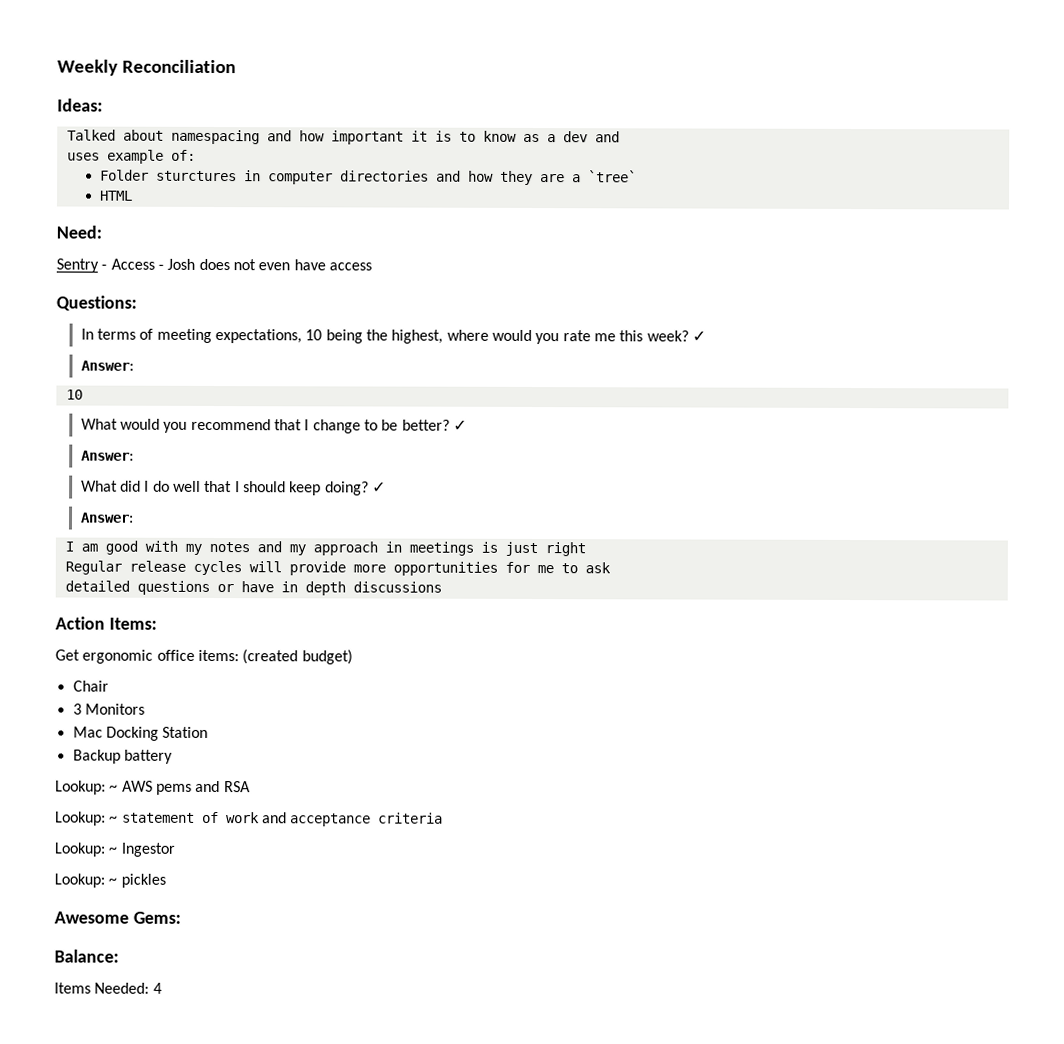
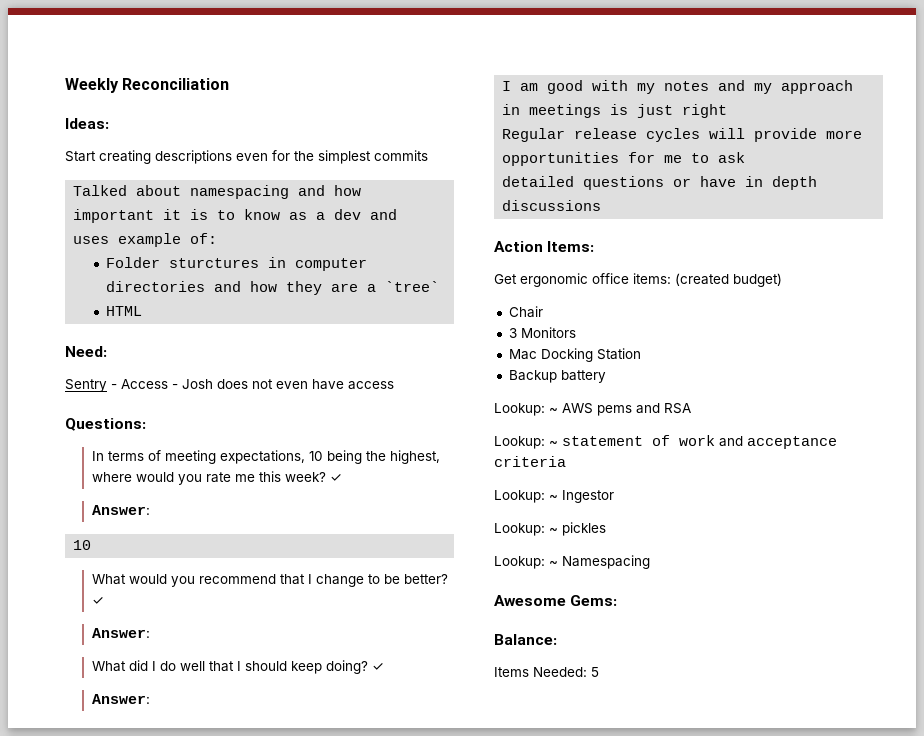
+ Start creating descriptions even for the simplest commits
+ Lookup: ~ Namespacing
- Items Needed: 4
+ Items Needed: 5

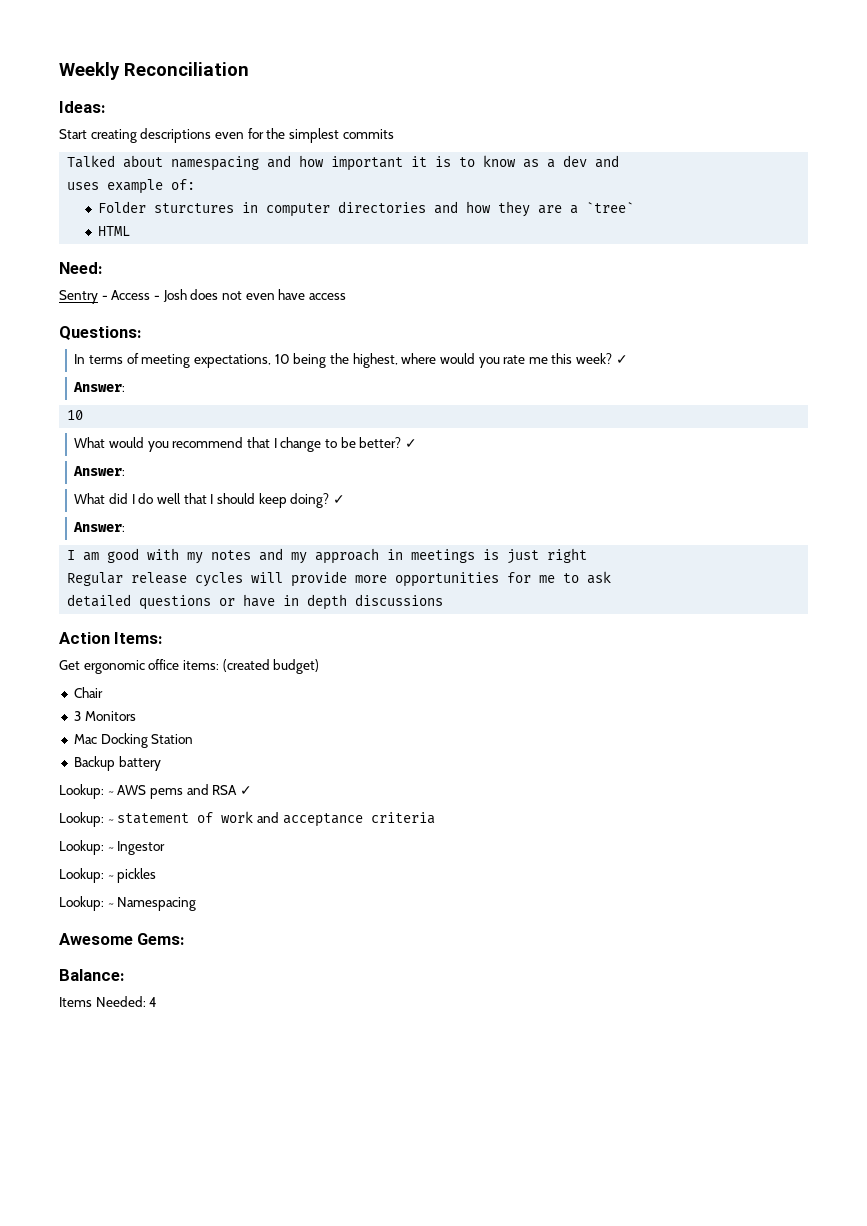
- Lookup: ~ AWS pems and RSA
+ Lookup: ~ AWS pems and RSA ✓
- Items Needed: 5
+ Items Needed: 4

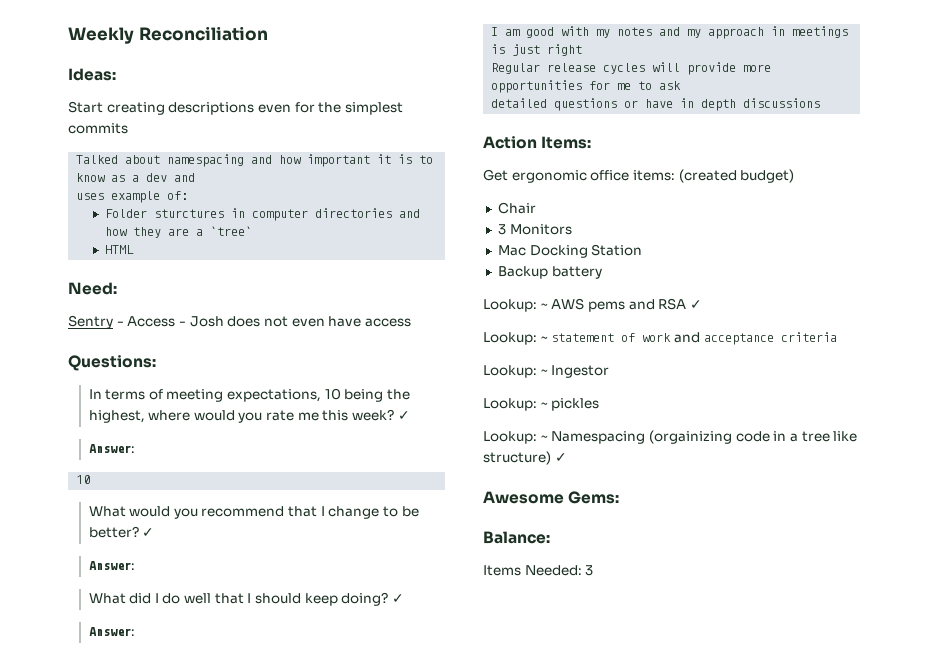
- Lookup: ~ Namespacing
+ Lookup: ~ Namespacing (orgainizing code in a tree like structure) ✓
- Items Needed: 4
+ Items Needed: 3

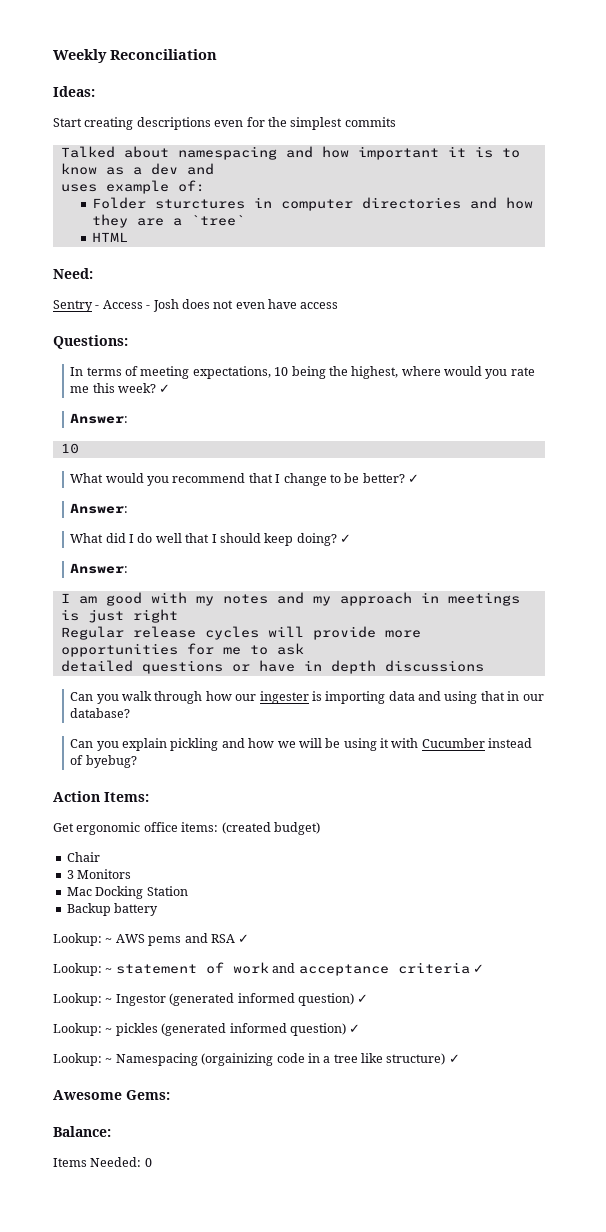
+ Can you walk through how our ingester is importing data and using that in our database?
+ Can you explain pickling and how we will be using it with Cucumber instead of byebug?
- Lookup: ~ statement of work and acceptance criteria
+ Lookup: ~ statement of work and acceptance criteria ✓
- Lookup: ~ Ingestor
+ Lookup: ~ Ingestor (generated informed question) ✓
- Lookup: ~ pickles
+ Lookup: ~ pickles (generated informed question) ✓
- Items Needed: 3
+ Items Needed: 0

